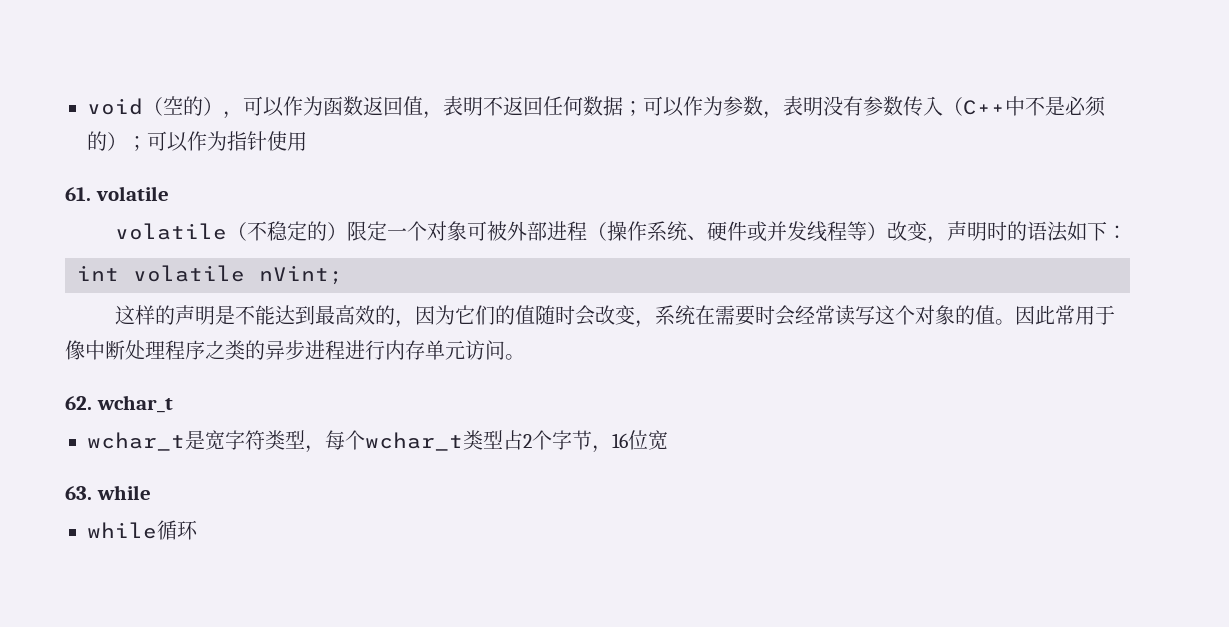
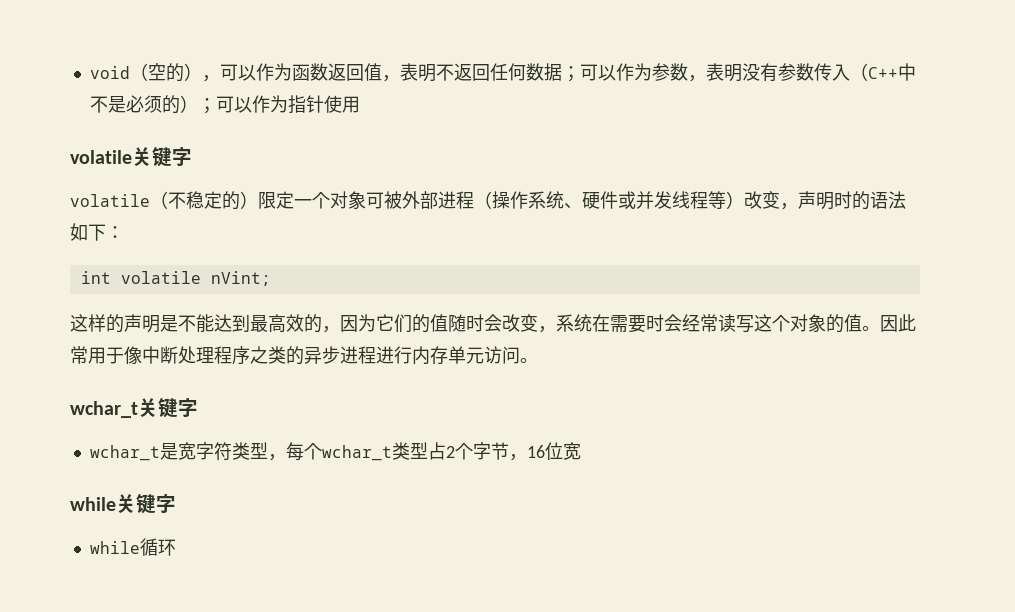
- 61. volatile
+ volatile关键字
- 62. wchar_t
+ wchar_t关键字
- 63. while
+ while关键字

